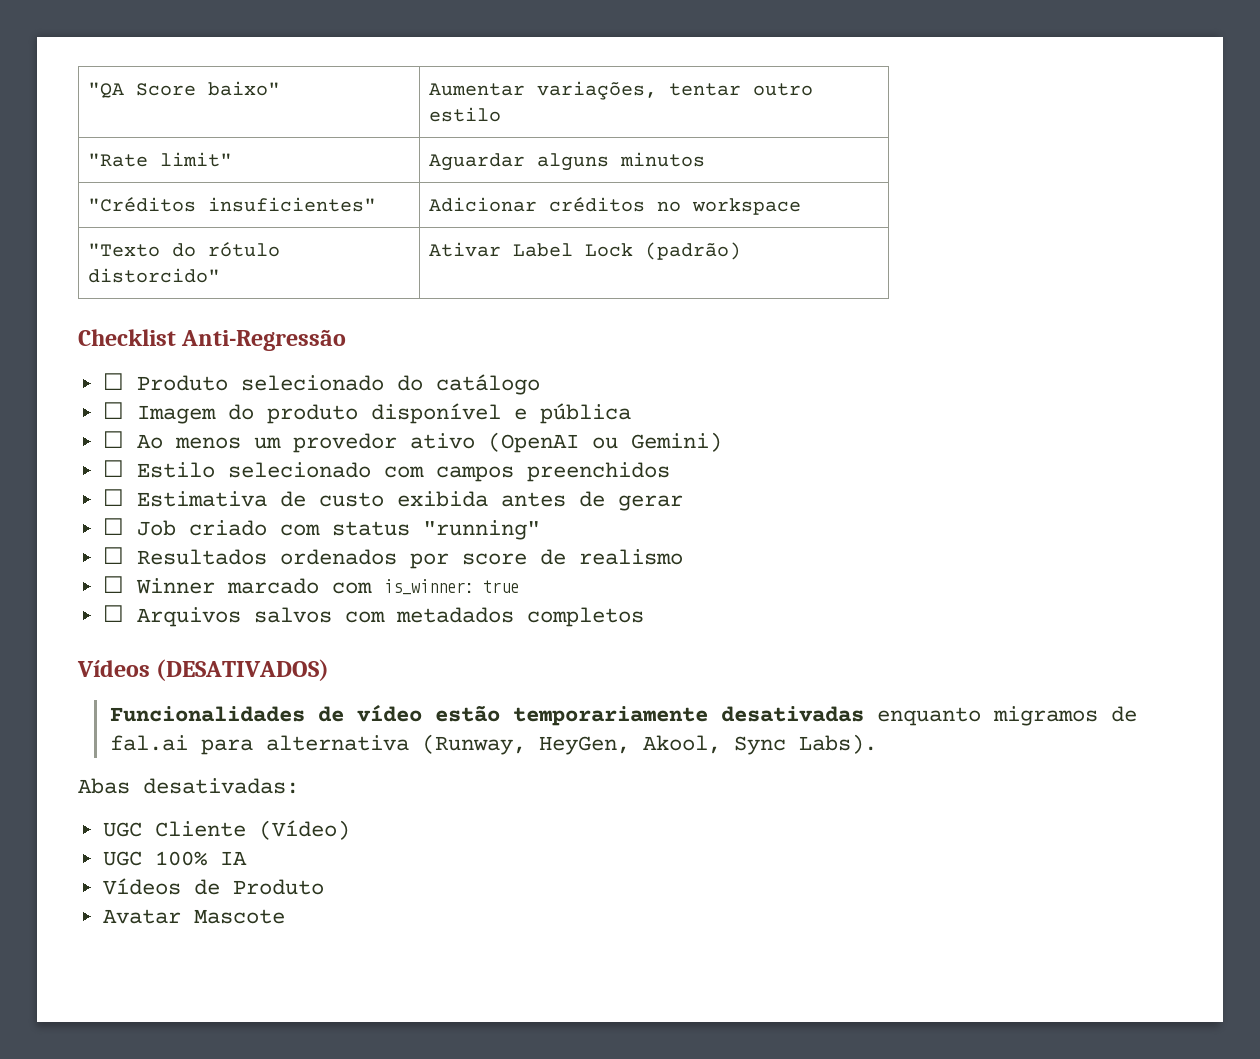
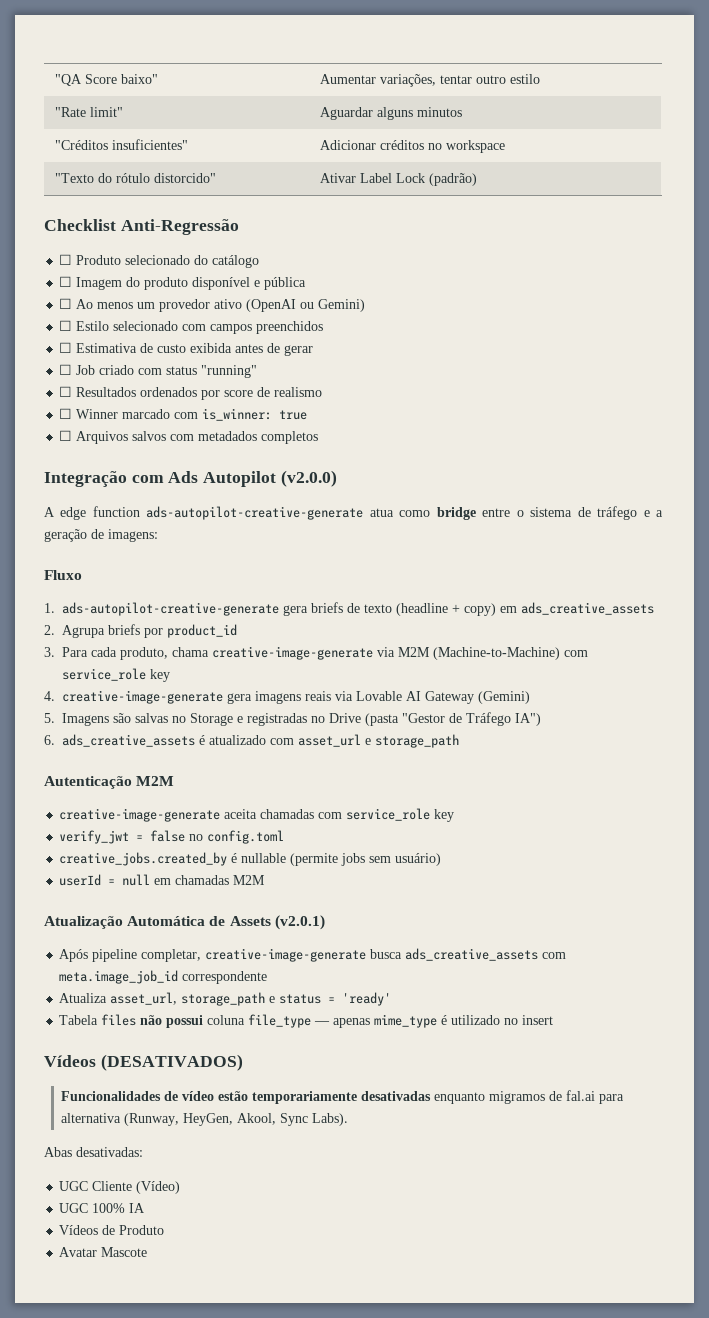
+ Integração com Ads Autopilot (v2.0.0)
+ A edge function ads-autopilot-creative-generate atua como bridge entre o sistema de tráfego e a geração de imagens:
+ Fluxo
+ 1. ads-autopilot-creative-generate gera briefs de texto (headline + copy) em ads_creative_assets
+ 2. Agrupa briefs por product_id
+ 3. Para cada produto, chama creative-image-generate via M2M (Machine-to-Machine) com service_role key
+ 4. creative-image-generate gera imagens reais via Lovable AI Gateway (Gemini)
+ 5. Imagens são salvas no Storage e registradas no Drive (pasta "Gestor de Tráfego IA")
+ 6. ads_creative_assets é atualizado com asset_url e storage_path
+ Autenticação M2M
+ creative-image-generate aceita chamadas com service_role key
+ verify_jwt = false no config.toml
+ creative_jobs.created_by é nullable (permite jobs sem usuário)
+ userId = null em chamadas M2M
+ Atualização Automática de Assets (v2.0.1)
+ Após pipeline completar, creative-image-generate busca ads_creative_assets com meta.image_job_id correspondente
+ Atualiza asset_url, storage_path e status = 'ready'
+ Tabela files não possui coluna file_type — apenas mime_type é utilizado no insert

